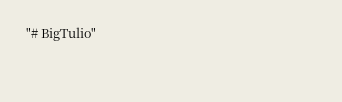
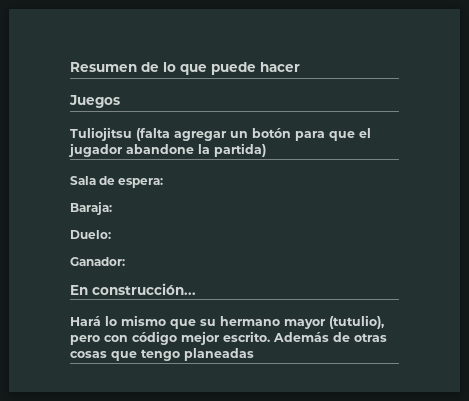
- "# BigTulio"
+ Resumen de lo que puede hacer
+ Juegos
+ Tuliojitsu (falta agregar un botón para que el jugador abandone la partida)
+ Sala de espera:
+ Baraja:
+ Duelo:
+ Ganador:
+ En construcción...
+ Hará lo mismo que su hermano mayor (tutulio), pero con código mejor escrito. Además de otras cosas que tengo planeadas

